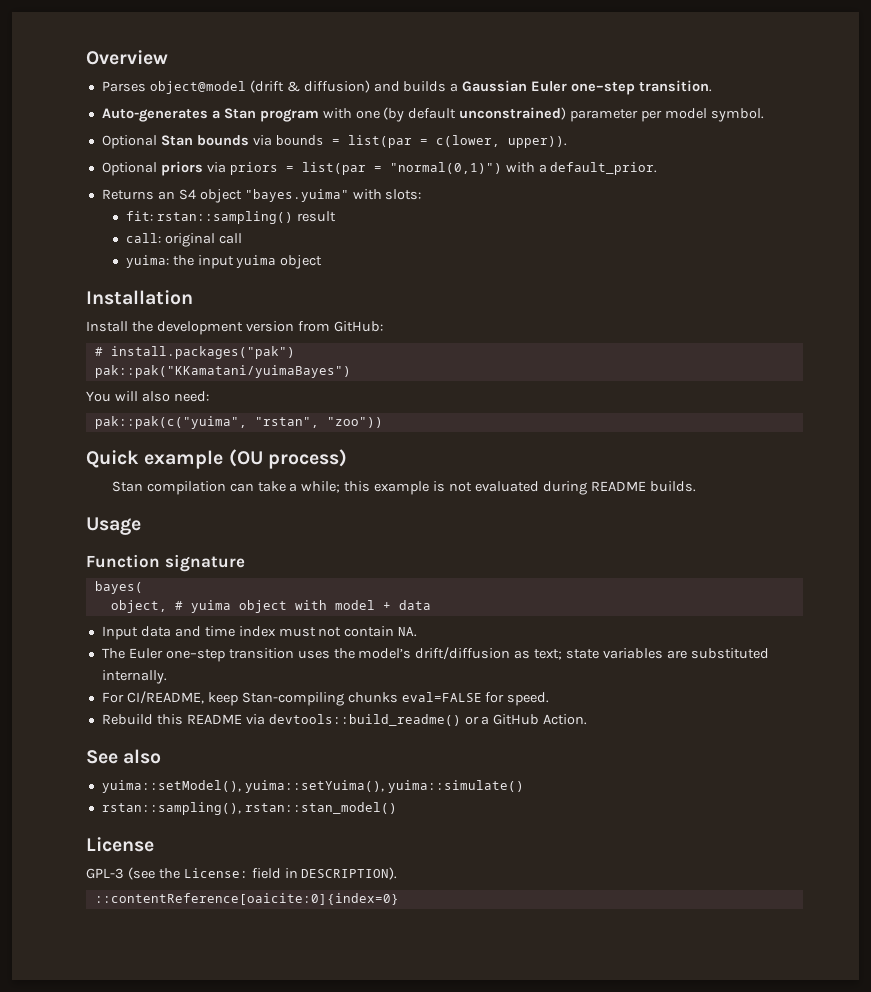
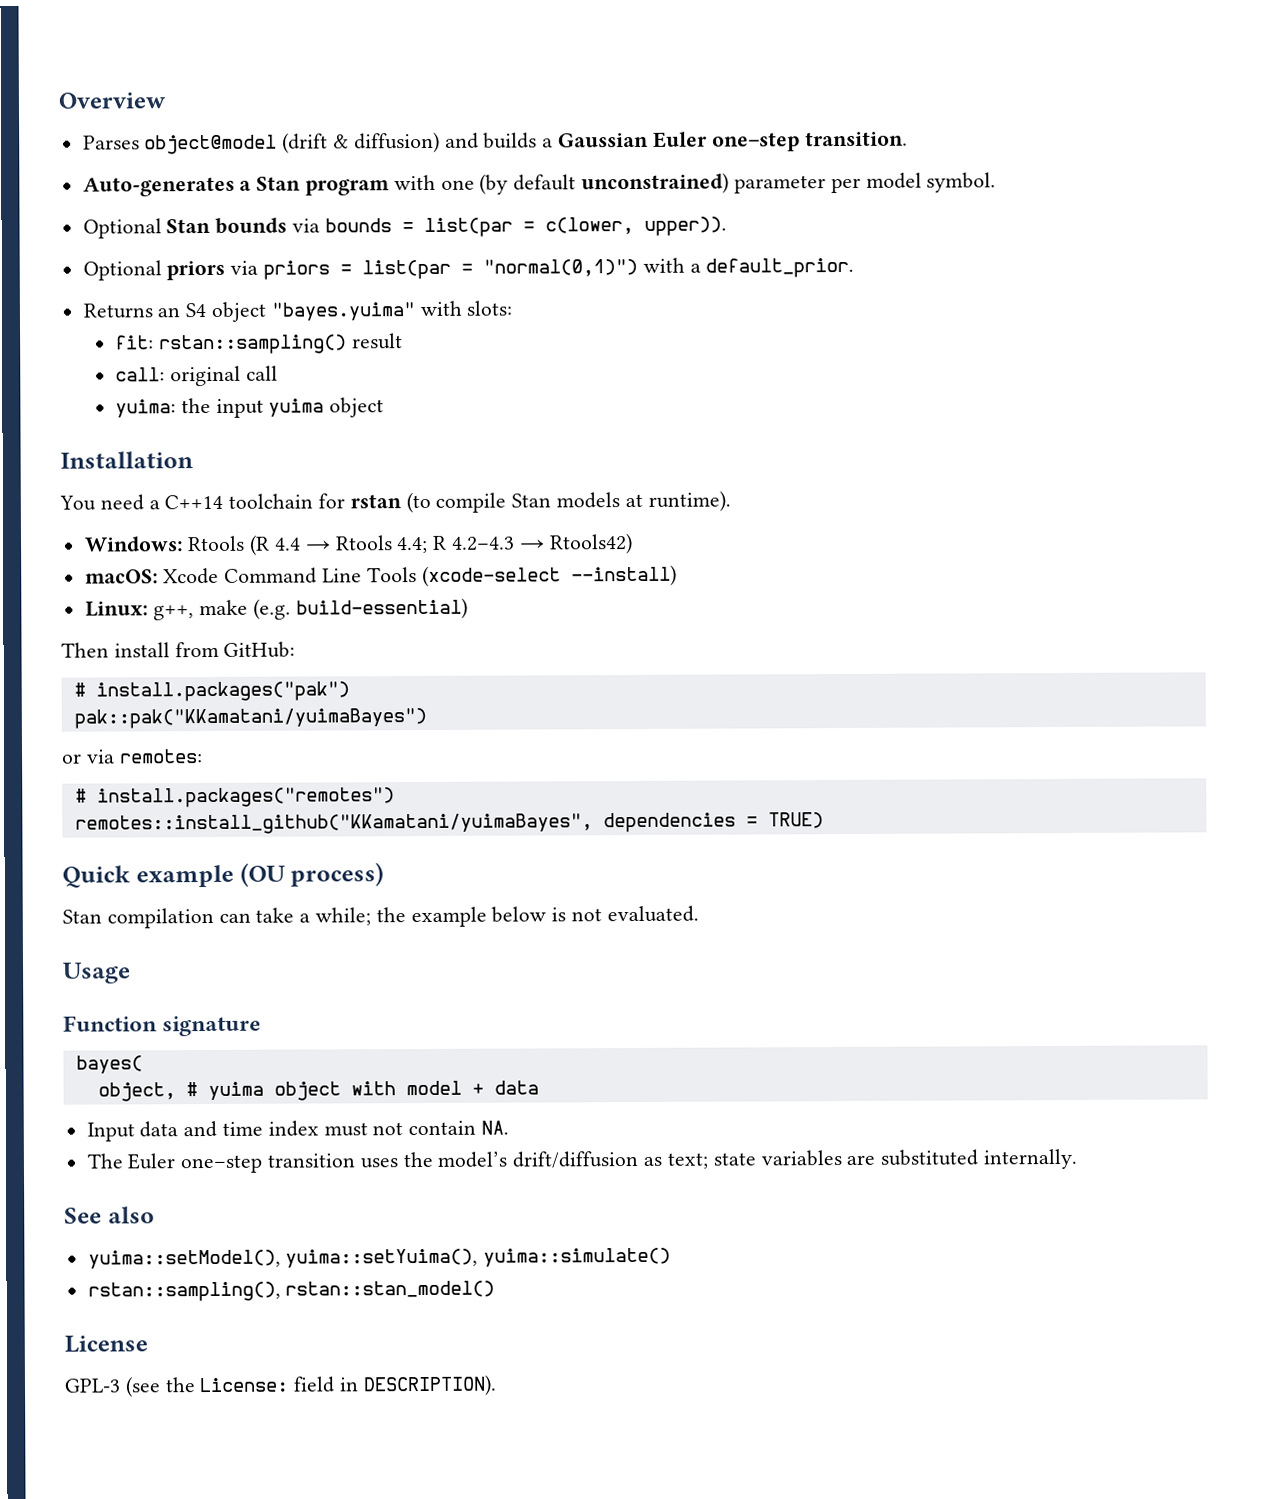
- Install the development version from GitHub:
+ You need a C++14 toolchain for rstan (to compile Stan models at runtime).
+ Windows: Rtools (R 4.4 → Rtools 4.4; R 4.2–4.3 → Rtools42)
+ macOS: Xcode Command Line Tools (xcode-select --install)
+ Linux: g++, make (e.g. build-essential)
+ Then install from GitHub:
- You will also need:
- pak::pak(c("yuima", "rstan", "zoo"))
+ or via remotes:
+ # install.packages("remotes")
+ remotes::install_github("KKamatani/yuimaBayes", dependencies = TRUE)
- Stan compilation can take a while; this example is not evaluated during README builds.
+ Stan compilation can take a while; the example below is not evaluated.
- For CI/README, keep Stan-compiling chunks eval=FALSE for speed.
- Rebuild this README via devtools::build_readme() or a GitHub Action.
- ::contentReference[oaicite:0]{index=0}

